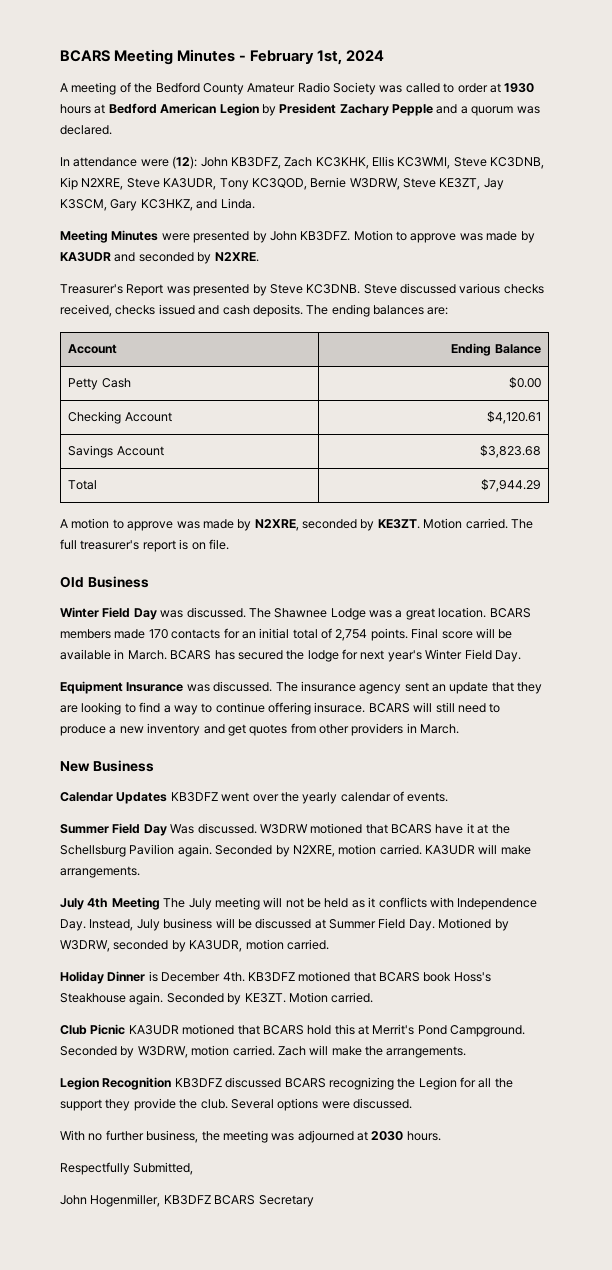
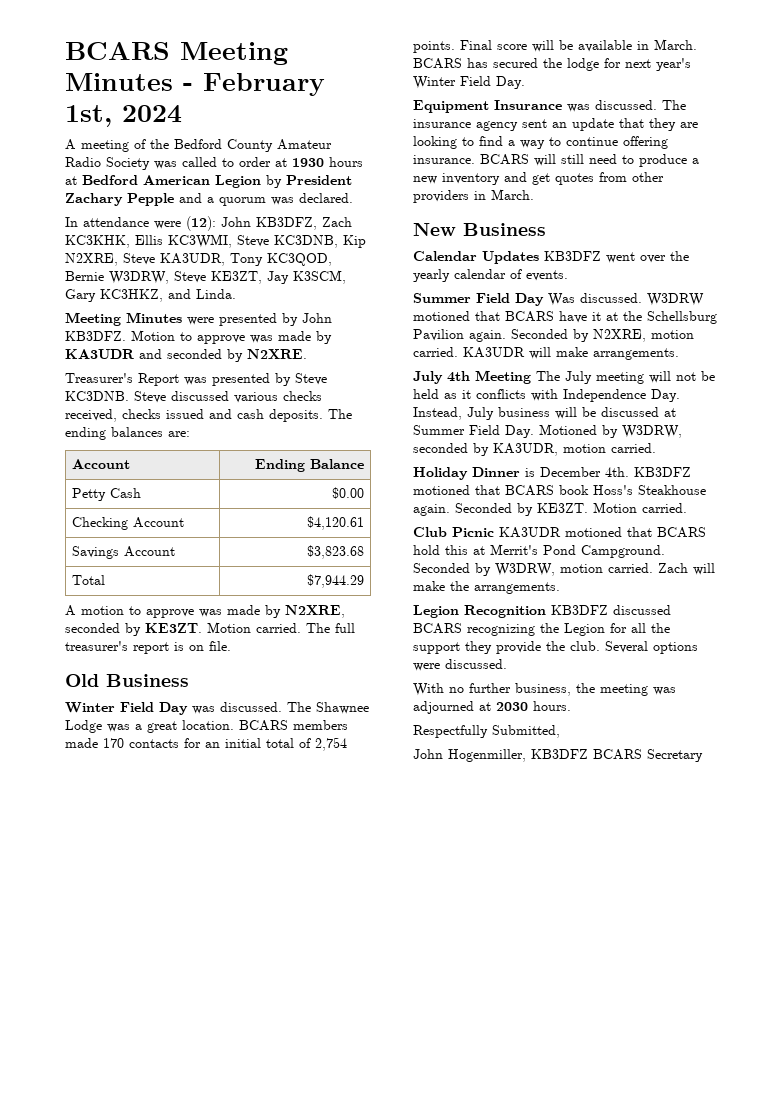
- The insurance agency sent an update that they are looking to find a way to continue offering insurace.
+ The insurance agency sent an update that they are looking to find a way to continue offering insurance.

